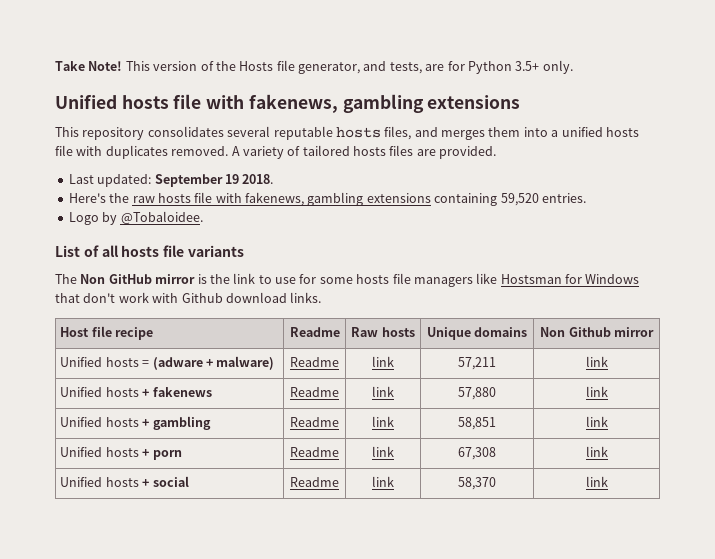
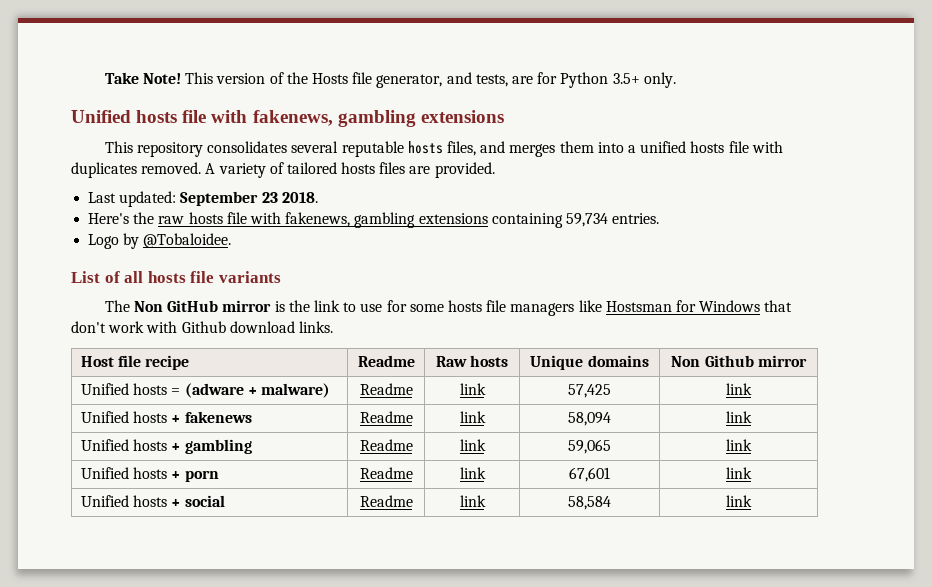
- Last updated: September 19 2018.
+ Last updated: September 23 2018.
- Here's the raw hosts file with fakenews, gambling extensions containing 59,520 entries.
+ Here's the raw hosts file with fakenews, gambling extensions containing 59,734 entries.
- Unified hosts = (adware + malware) | Readme | link | 57,211 | link
+ Unified hosts = (adware + malware) | Readme | link | 57,425 | link
- Unified hosts + fakenews | Readme | link | 57,880 | link
+ Unified hosts + fakenews | Readme | link | 58,094 | link
- Unified hosts + gambling | Readme | link | 58,851 | link
+ Unified hosts + gambling | Readme | link | 59,065 | link
- Unified hosts + porn | Readme | link | 67,308 | link
+ Unified hosts + porn | Readme | link | 67,601 | link
- Unified hosts + social | Readme | link | 58,370 | link
+ Unified hosts + social | Readme | link | 58,584 | link

